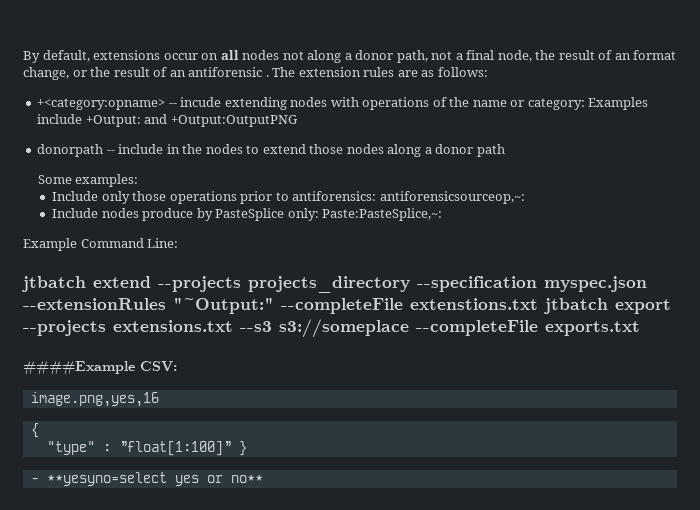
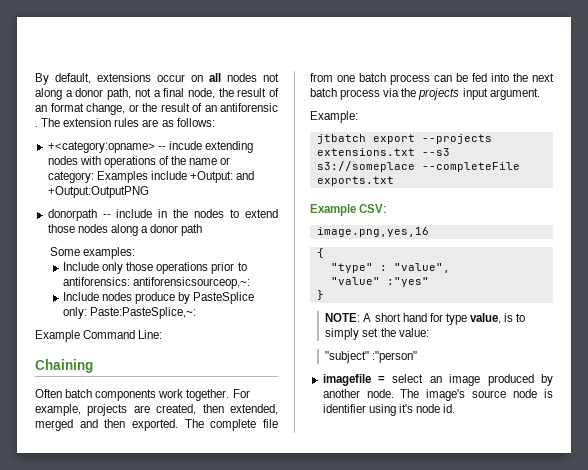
- jtbatch extend --projects projects_directory --specification myspec.json --extensionRules "~Output:" --completeFile extenstions.txt jtbatch export --projects extensions.txt --s3 s3://someplace --completeFile exports.txt
+ Chaining
+ Often batch components work together. For example, projects are created, then extended, merged and then exported. The complete file from one batch process can be fed into the next batch process via the projects input argument.
+ Example:
+ jtbatch export --projects extensions.txt --s3 s3://someplace --completeFile exports.txt
- ####Example CSV:
+ Example CSV:
- "type" : ”float[1:100]” }
- - **yesyno=select yes or no**
+ "type" : "value",
+ "value" :"yes"
+ }
+ NOTE: A short hand for type value, is to simply set the value:
+ "subject" :"person"
+ imagefile = select an image produced by another node. The image's source node is identifier using it's node id.

